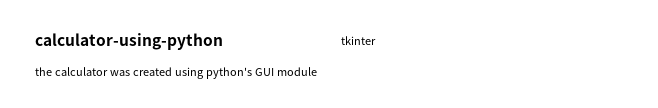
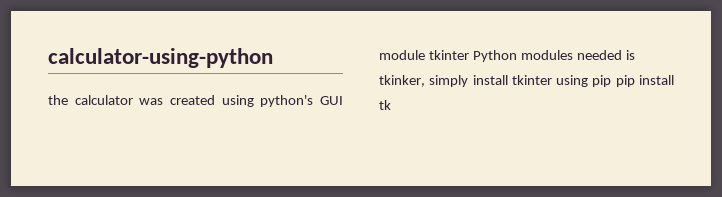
- the calculator was created using python's GUI module tkinter
+ the calculator was created using python's GUI module tkinter Python modules needed is tkinker, simply install tkinter using pip pip install tk

